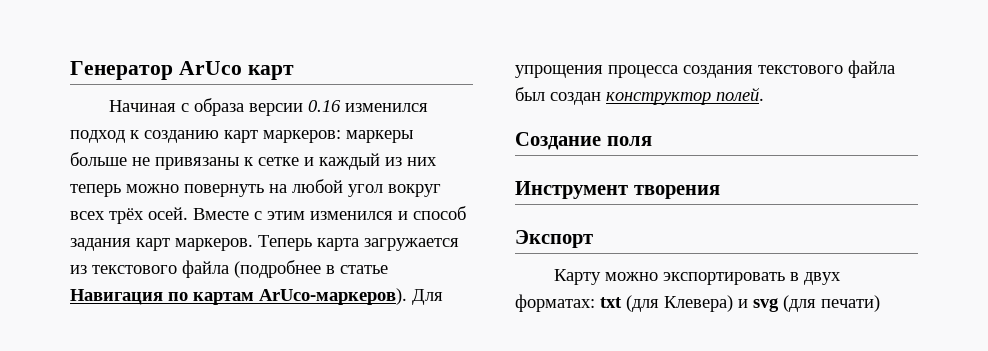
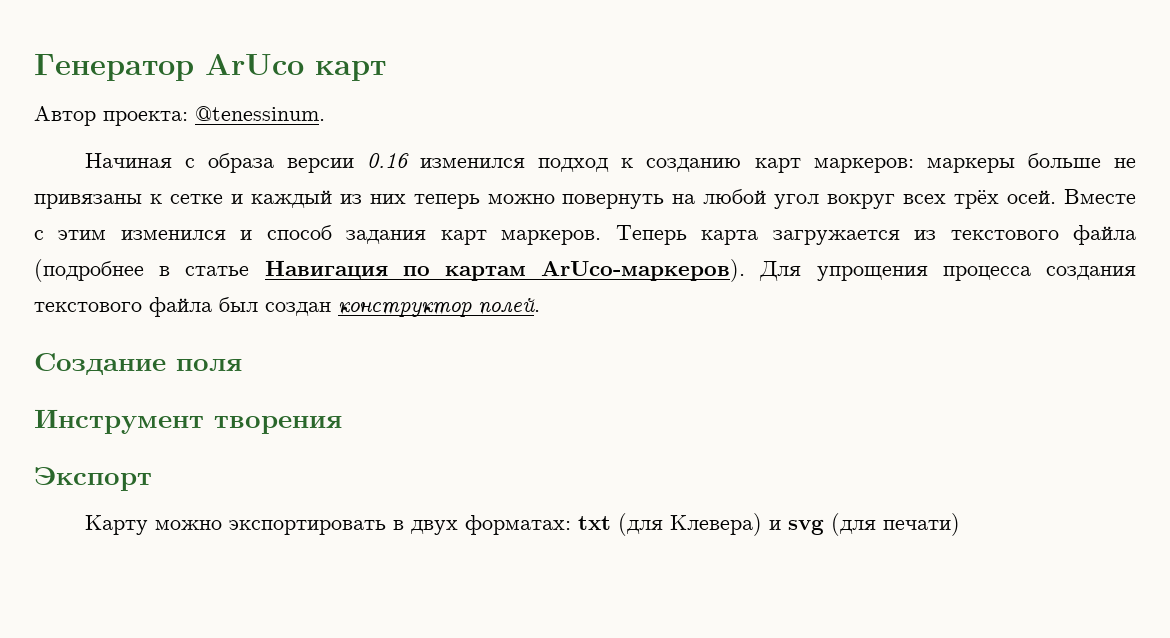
+ Автор проекта: @tenessinum.

